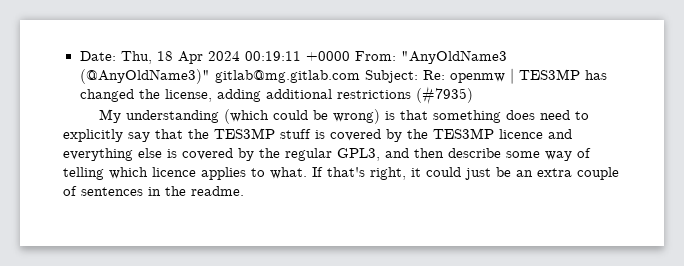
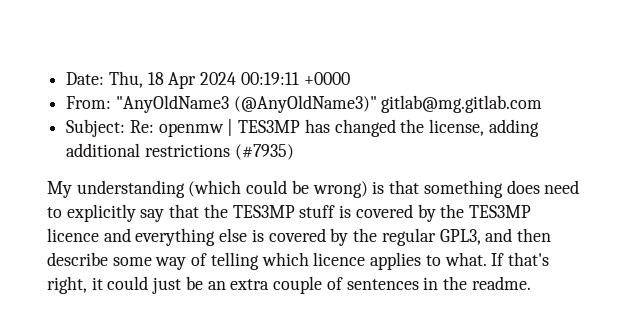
- Date: Thu, 18 Apr 2024 00:19:11 +0000 From: "AnyOldName3 (@AnyOldName3)" gitlab@mg.gitlab.com Subject: Re: openmw | TES3MP has changed the license, adding additional restrictions (#7935)
+ Date: Thu, 18 Apr 2024 00:19:11 +0000
+ From: "AnyOldName3 (@AnyOldName3)" gitlab@mg.gitlab.com
+ Subject: Re: openmw | TES3MP has changed the license, adding additional restrictions (#7935)

